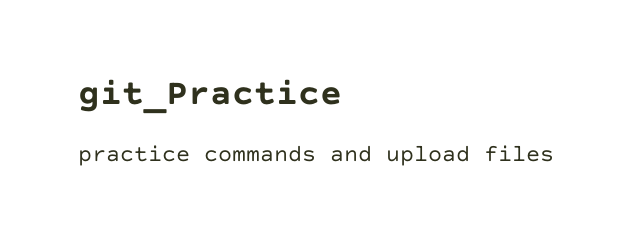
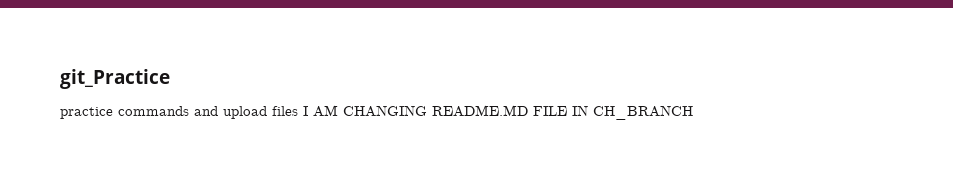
- practice commands and upload files
+ practice commands and upload files I AM CHANGING README.MD FILE IN CH_BRANCH

